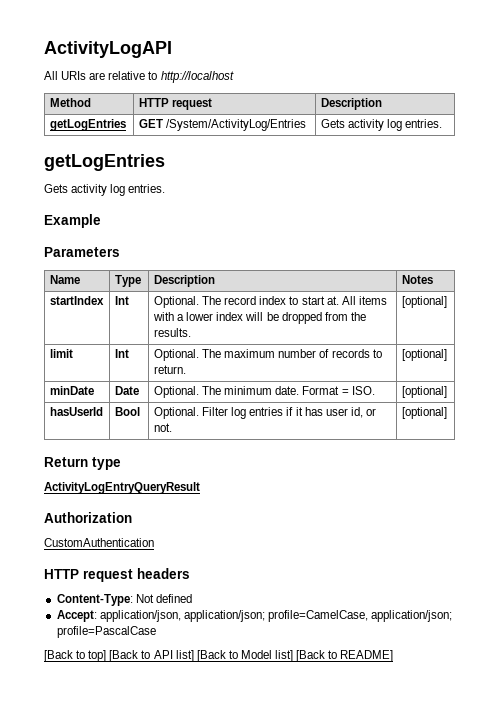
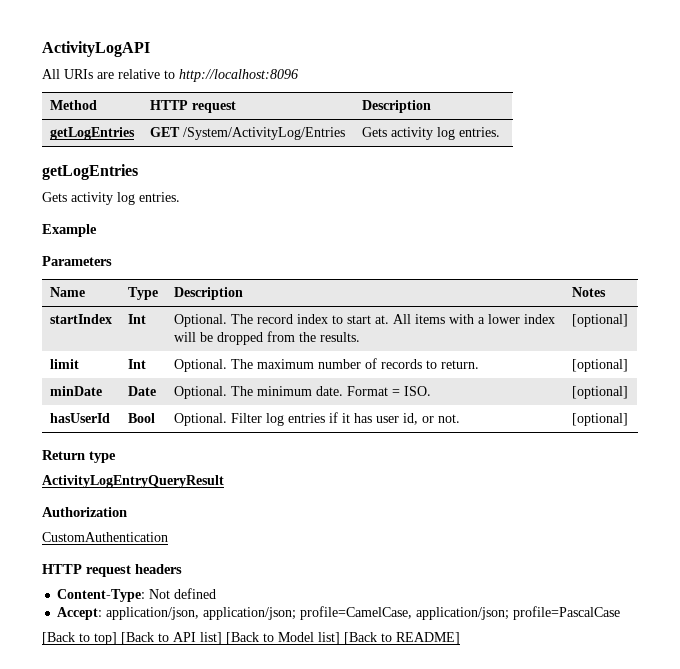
- All URIs are relative to http://localhost
+ All URIs are relative to http://localhost:8096

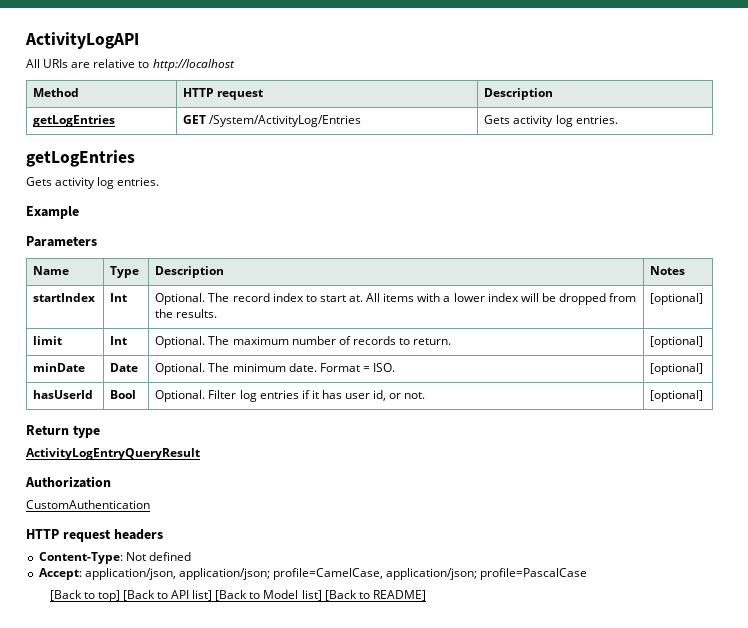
- All URIs are relative to http://localhost:8096
+ All URIs are relative to http://localhost

